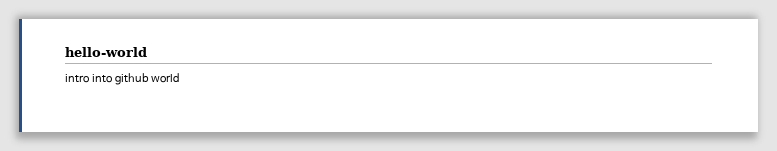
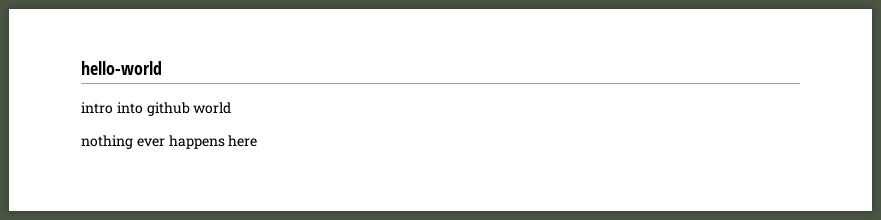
+ nothing ever happens here

